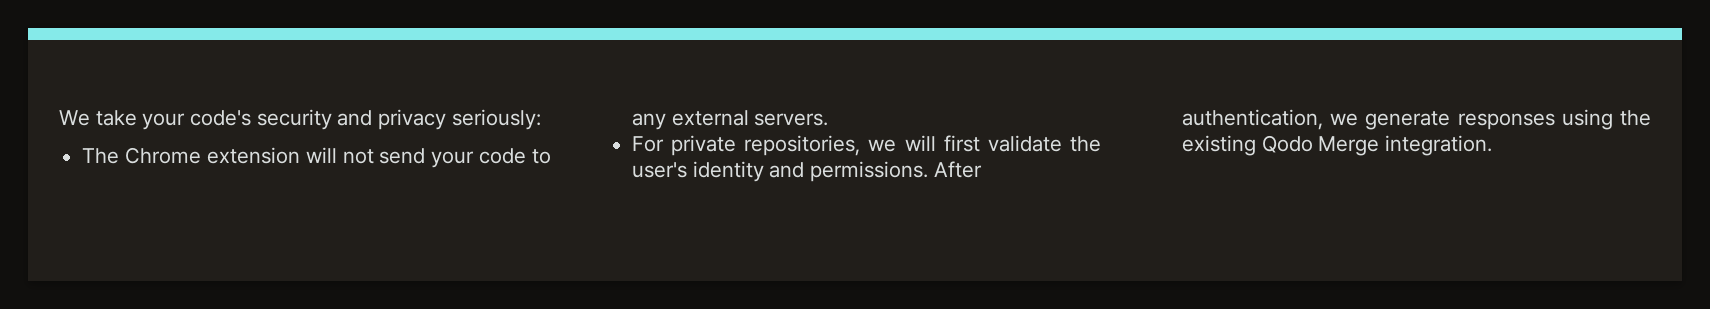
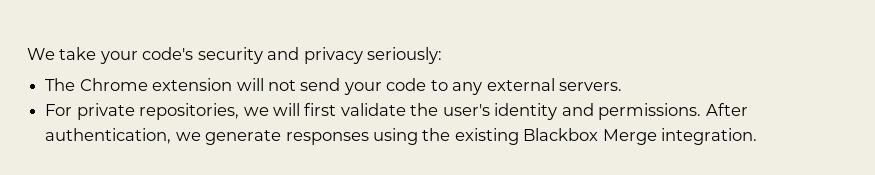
- After authentication, we generate responses using the existing Qodo Merge integration.
+ After authentication, we generate responses using the existing Blackbox Merge integration.

